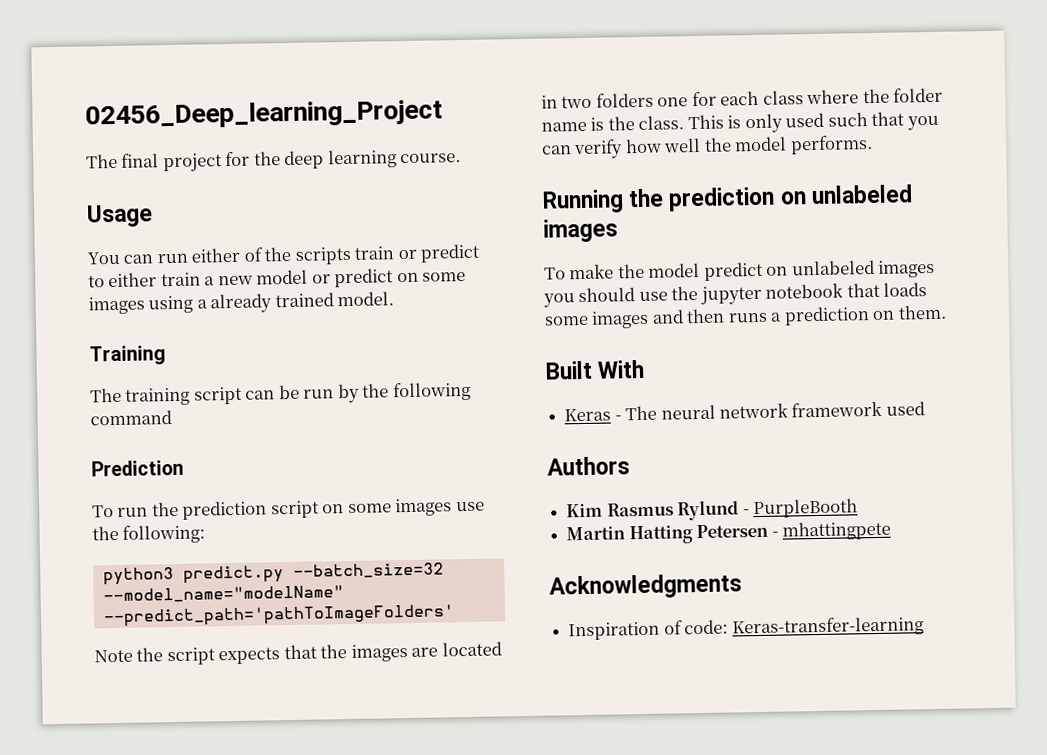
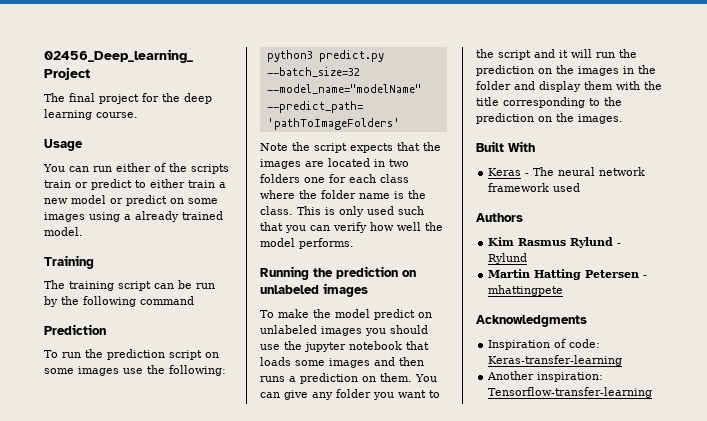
+ You can give any folder you want to the script and it will run the prediction on the images in the folder and display them with the title corresponding to the prediction on the images.
- Kim Rasmus Rylund - PurpleBooth
+ Kim Rasmus Rylund - Rylund
+ Another inspiration: Tensorflow-transfer-learning

